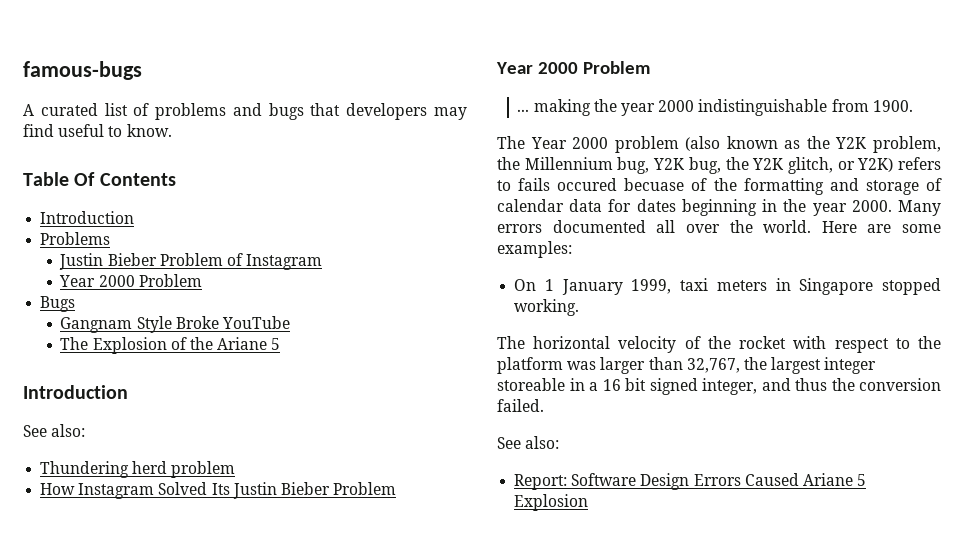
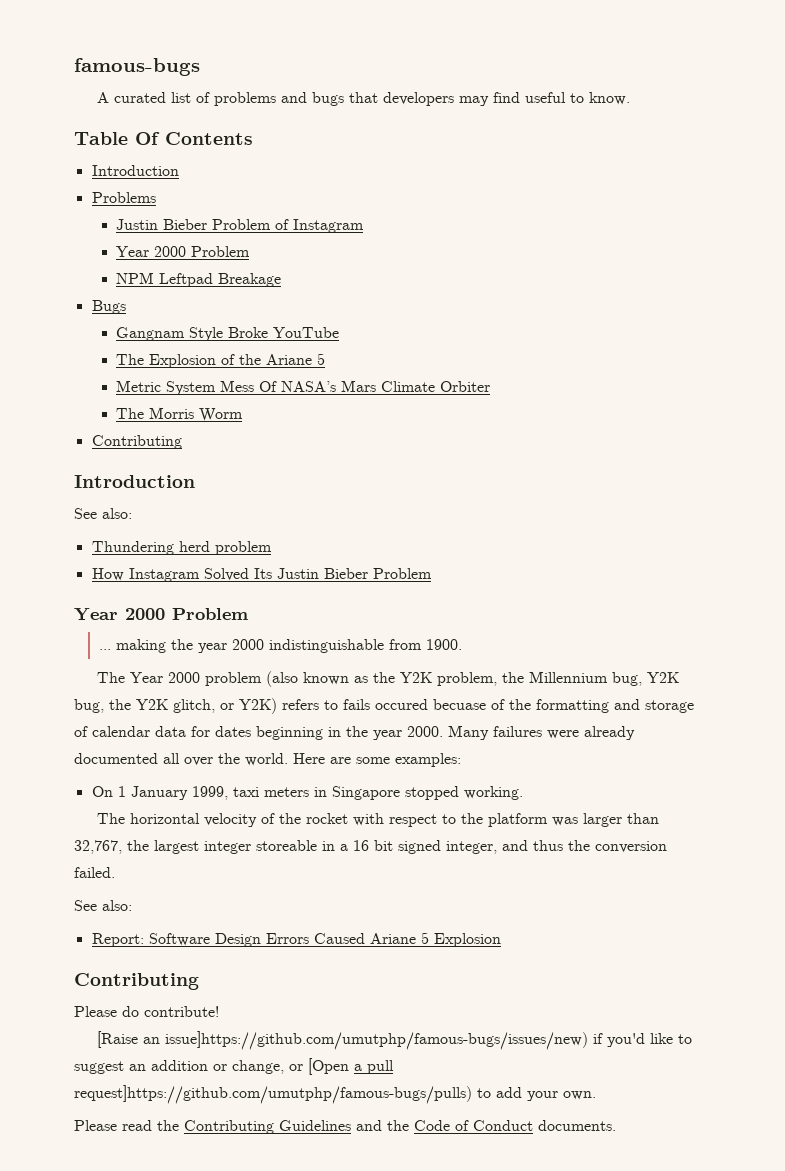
+ NPM Leftpad Breakage
+ Metric System Mess Of NASA’s Mars Climate Orbiter
+ The Morris Worm
+ Contributing
- Many errors documented all over the world.
+ Many failures were already documented all over the world.
  Report: Software Design Errors Caused Ariane 5 Explosion
+ Contributing
+ Please do contribute!
+ [Raise an issue]https://github.com/umutphp/famous-bugs/issues/new) if you'd like to suggest an addition or change, or [Open a pull request]https://github.com/umutphp/famous-bugs/pulls) to add your own.
+ Please read the Contributing Guidelines and the Code of Conduct documents.

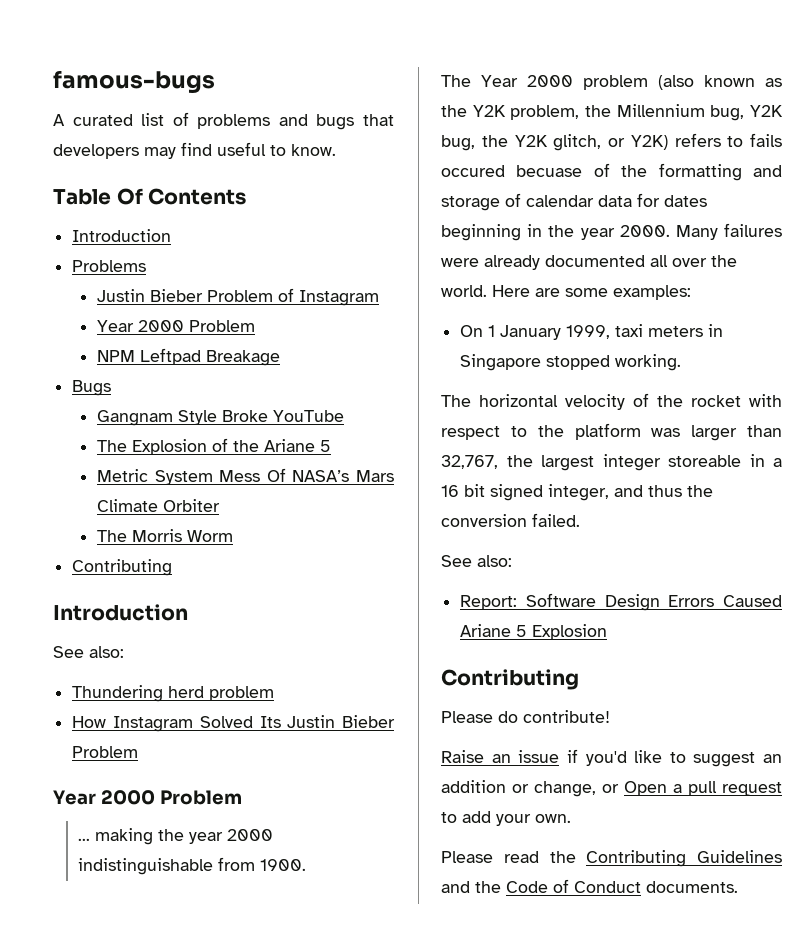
- [Raise an issue]https://github.com/umutphp/famous-bugs/issues/new) if you'd like to suggest an addition or change, or [Open a pull request]https://github.com/umutphp/famous-bugs/pulls) to add your own.
+ Raise an issue if you'd like to suggest an addition or change, or Open a pull request to add your own.

